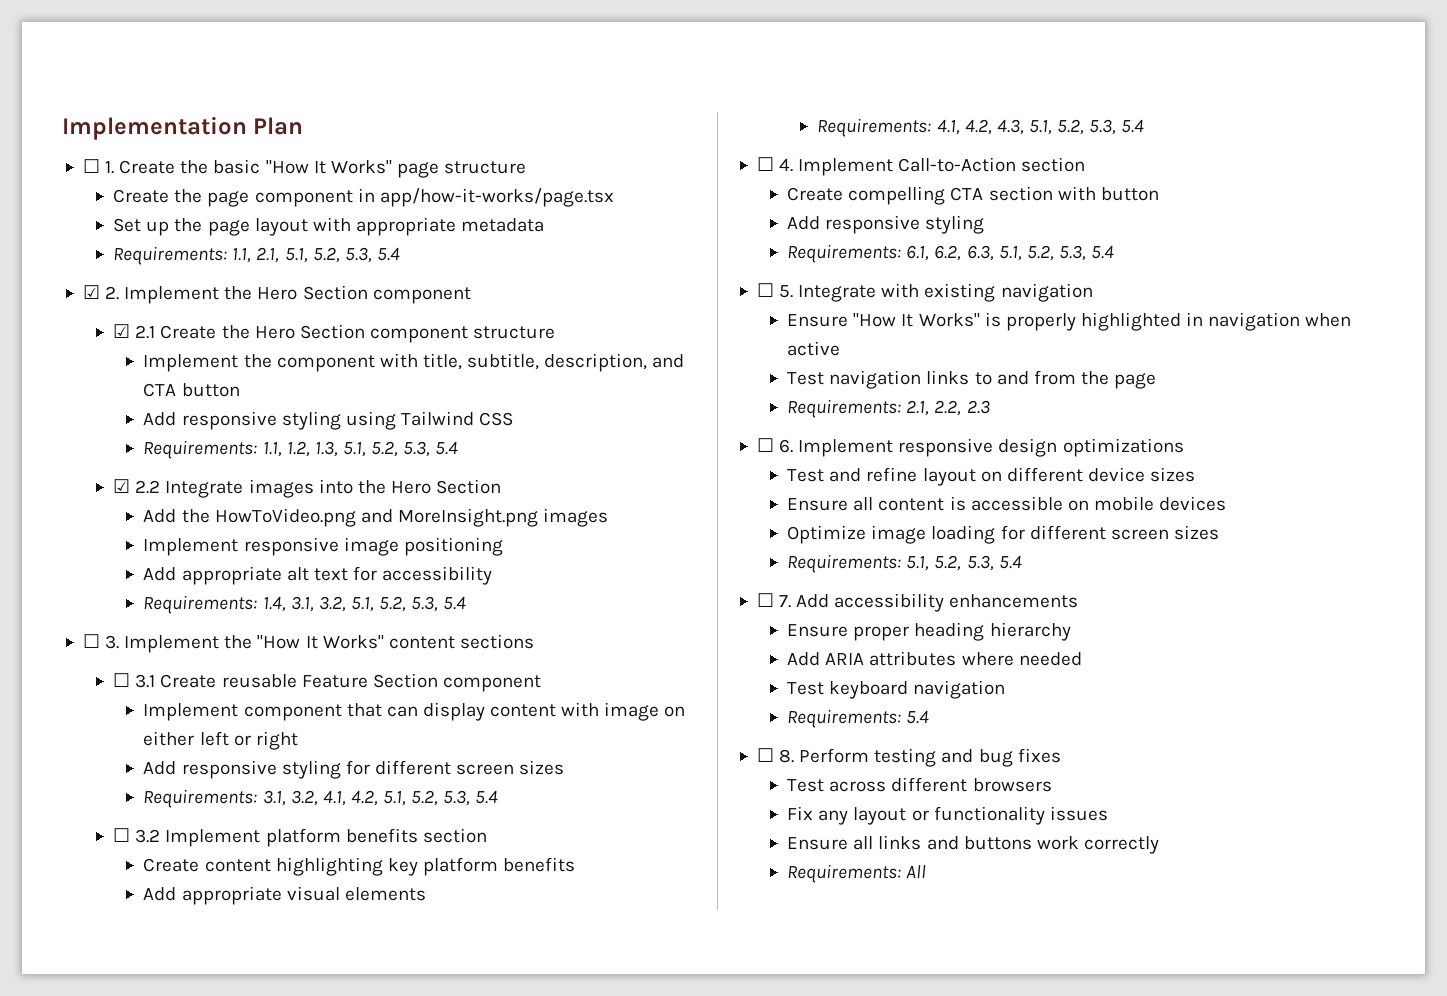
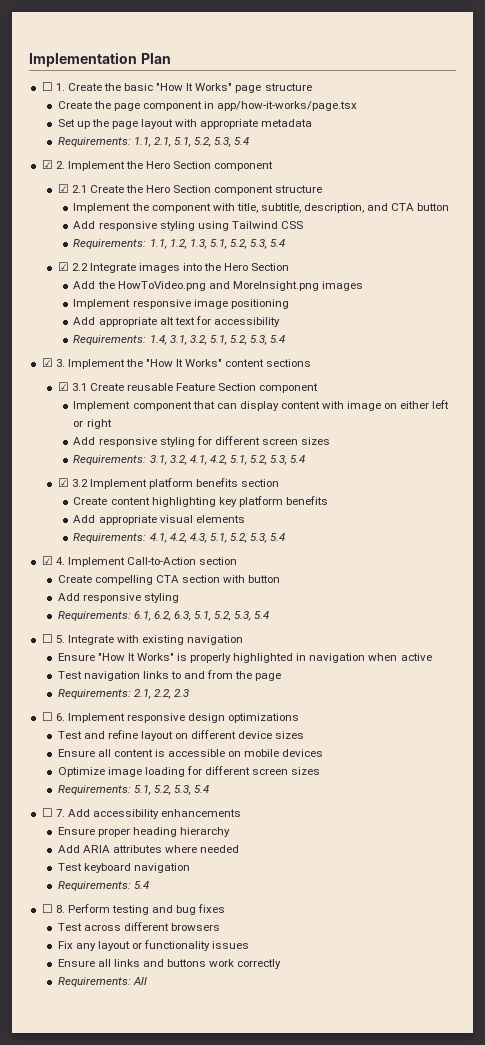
- ☐ 3. Implement the "How It Works" content sections
+ ☑ 3. Implement the "How It Works" content sections
- ☐ 3.1 Create reusable Feature Section component
+ ☑ 3.1 Create reusable Feature Section component
- ☐ 3.2 Implement platform benefits section
+ ☑ 3.2 Implement platform benefits section
- ☐ 4. Implement Call-to-Action section
+ ☑ 4. Implement Call-to-Action section

